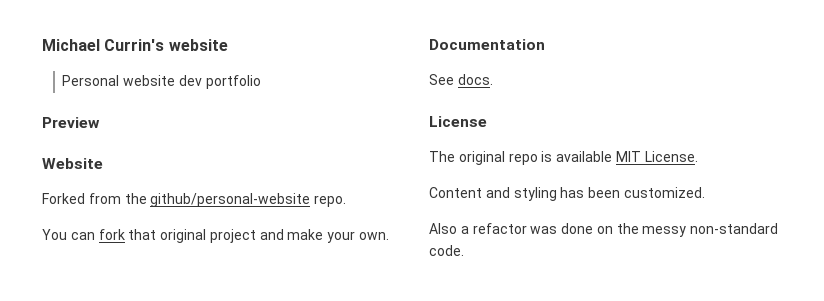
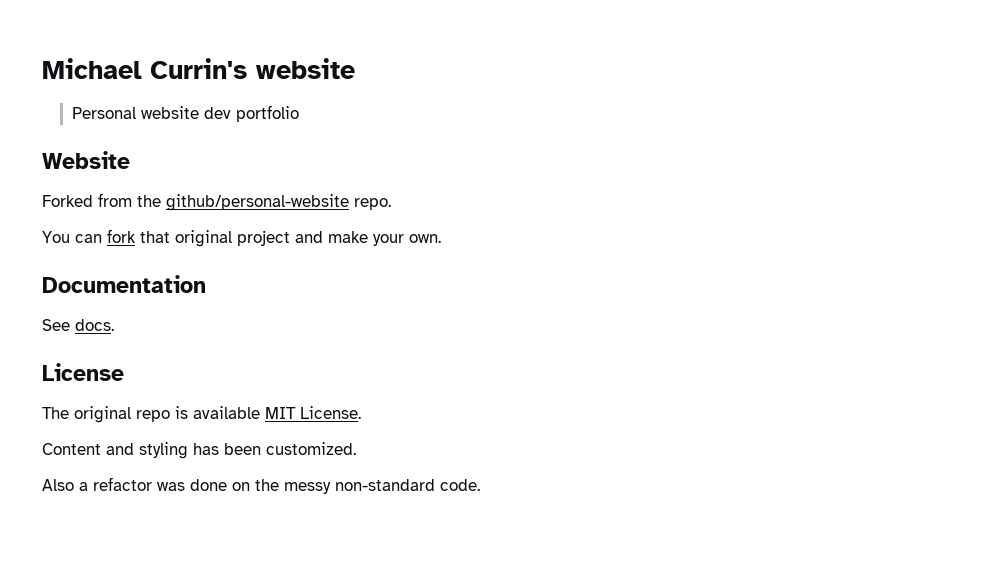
- Preview

